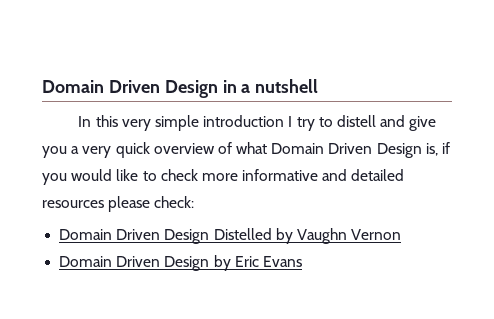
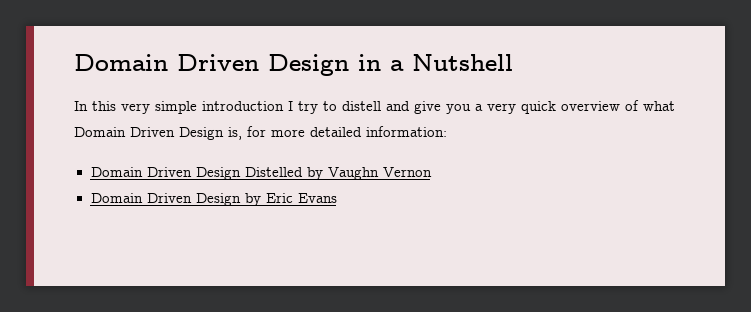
- Domain Driven Design in a nutshell
+ Domain Driven Design in a Nutshell
- In this very simple introduction I try to distell and give you a very quick overview of what Domain Driven Design is, if you would like to check more informative and detailed resources please check:
+ In this very simple introduction I try to distell and give you a very quick overview of what Domain Driven Design is, for more detailed information:

